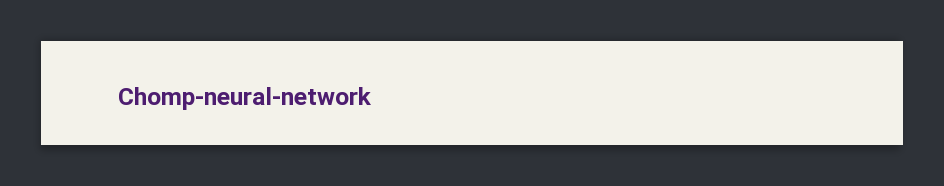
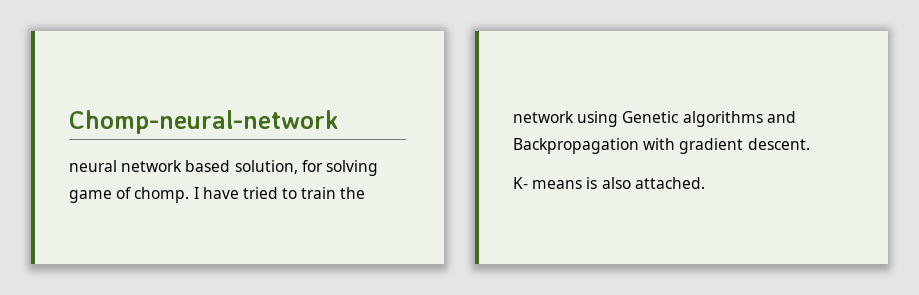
+ neural network based solution, for solving game of chomp. I have tried to train the network using Genetic algorithms and Backpropagation with gradient descent.
+ K- means is also attached.

